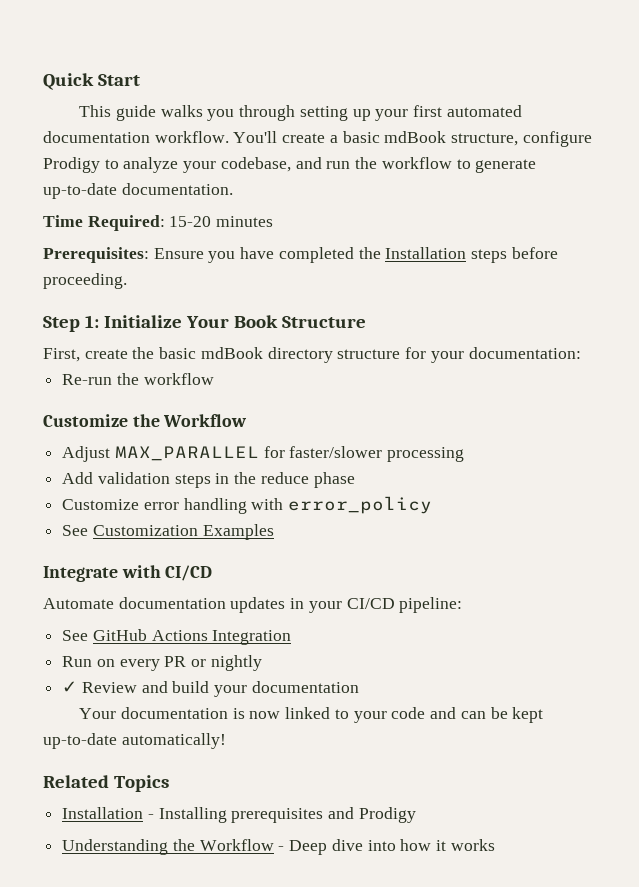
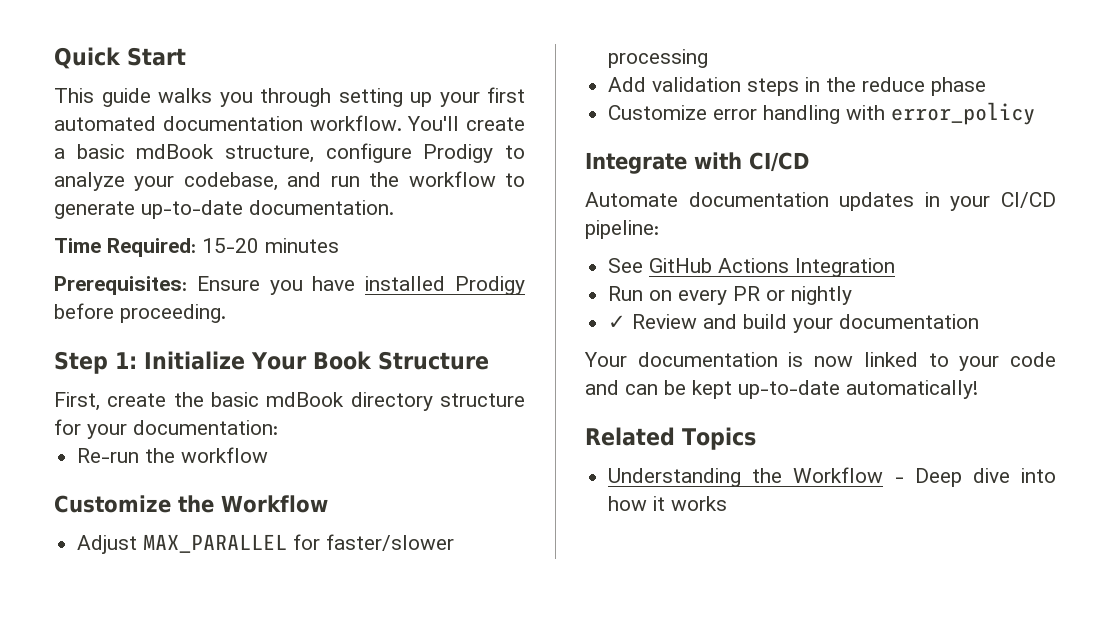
- Prerequisites: Ensure you have completed the Installation steps before proceeding.
+ Prerequisites: Ensure you have installed Prodigy before proceeding.
- See Customization Examples
- Installation - Installing prerequisites and Prodigy

